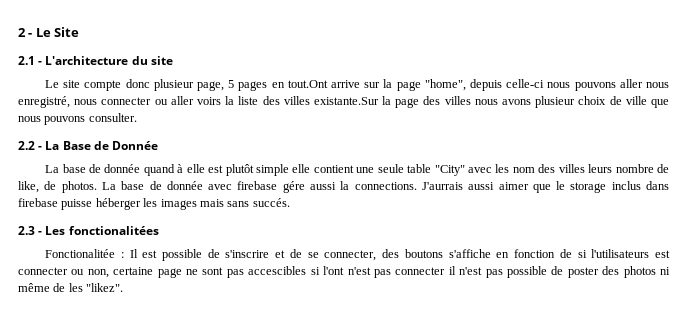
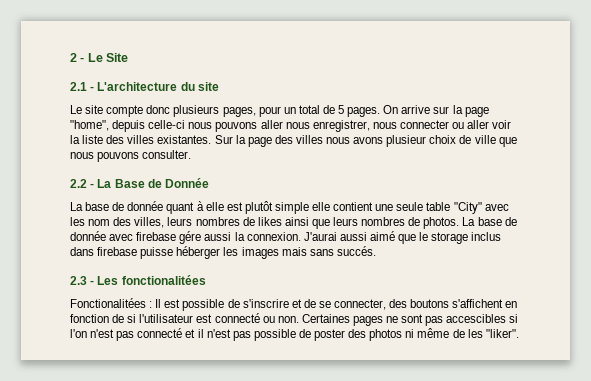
- Le site compte donc plusieur page, 5 pages en tout.Ont arrive sur la page "home", depuis celle-ci nous pouvons aller nous enregistré, nous connecter ou aller voirs la liste des villes existante.Sur la page des villes nous avons plusieur choix de ville que nous pouvons consulter.
+ Le site compte donc plusieurs pages, pour un total de 5 pages. On arrive sur la page "home", depuis celle-ci nous pouvons aller nous enregistrer, nous connecter ou aller voir la liste des villes existantes. Sur la page des villes nous avons plusieur choix de ville que nous pouvons consulter.
- La base de donnée quand à elle est plutôt simple elle contient une seule table "City" avec les nom des villes leurs nombre de like, de photos.
+ La base de donnée quant à elle est plutôt simple elle contient une seule table "City" avec les nom des villes, leurs nombres de likes ainsi que leurs nombres de photos.
- La base de donnée avec firebase gére aussi la connections. J'aurrais aussi aimer que le storage inclus dans firebase puisse héberger les images mais sans succés.
+ La base de donnée avec firebase gére aussi la connexion. J'aurai aussi aimé que le storage inclus dans firebase puisse héberger les images mais sans succés.
- Fonctionalitée : Il est possible de s'inscrire et de se connecter, des boutons s'affiche en fonction de si l'utilisateurs est connecter ou non, certaine page ne sont pas accescibles si l'ont n'est pas connecter il n'est pas possible de poster des photos ni même de les "likez".
+ Fonctionalitées : Il est possible de s'inscrire et de se connecter, des boutons s'affichent en fonction de si l'utilisateur est connecté ou non. Certaines pages ne sont pas accescibles si l'on n'est pas connecté et il n'est pas possible de poster des photos ni même de les "liker".

